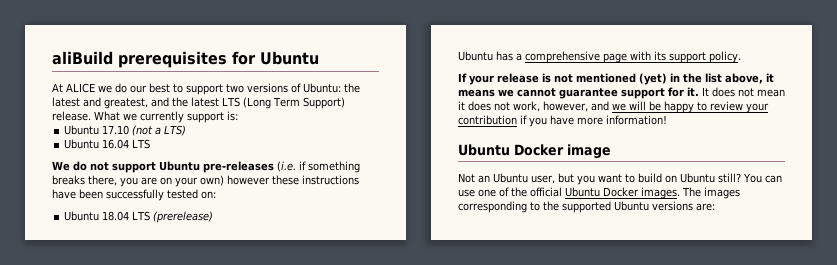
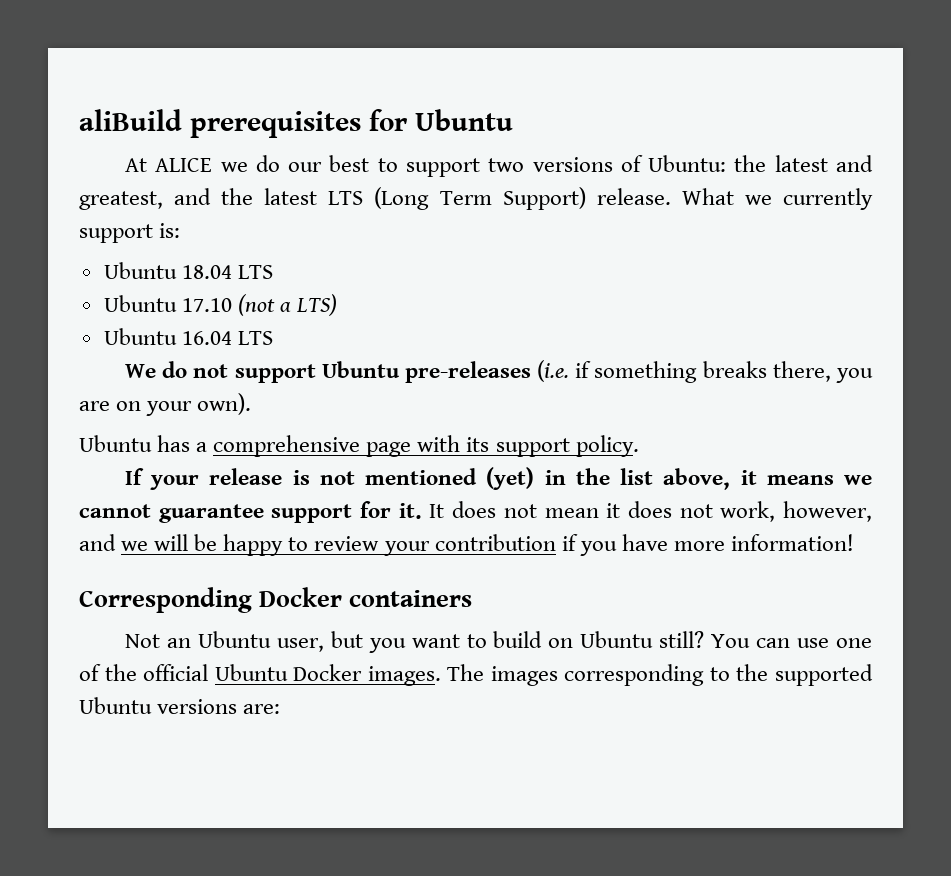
+ Ubuntu 18.04 LTS
- We do not support Ubuntu pre-releases (i.e. if something breaks there, you are on your own) however these instructions have been successfully tested on:
- Ubuntu 18.04 LTS (prerelease)
+ We do not support Ubuntu pre-releases (i.e. if something breaks there, you are on your own).
- Ubuntu Docker image
+ Corresponding Docker containers

